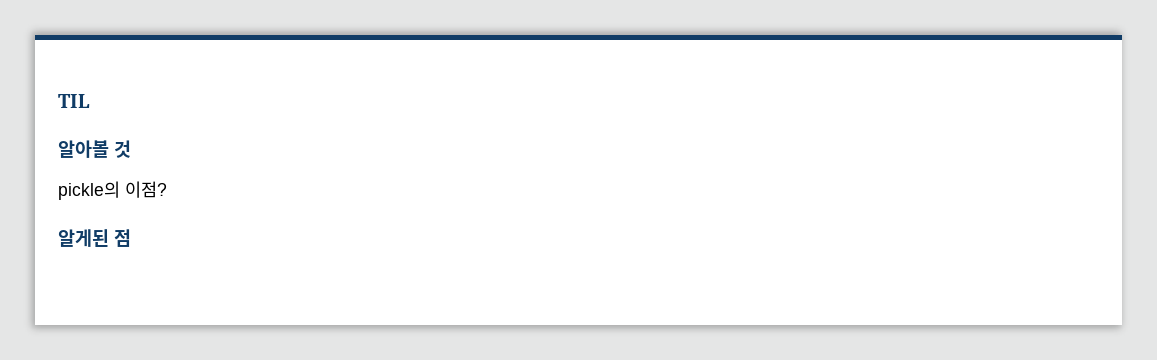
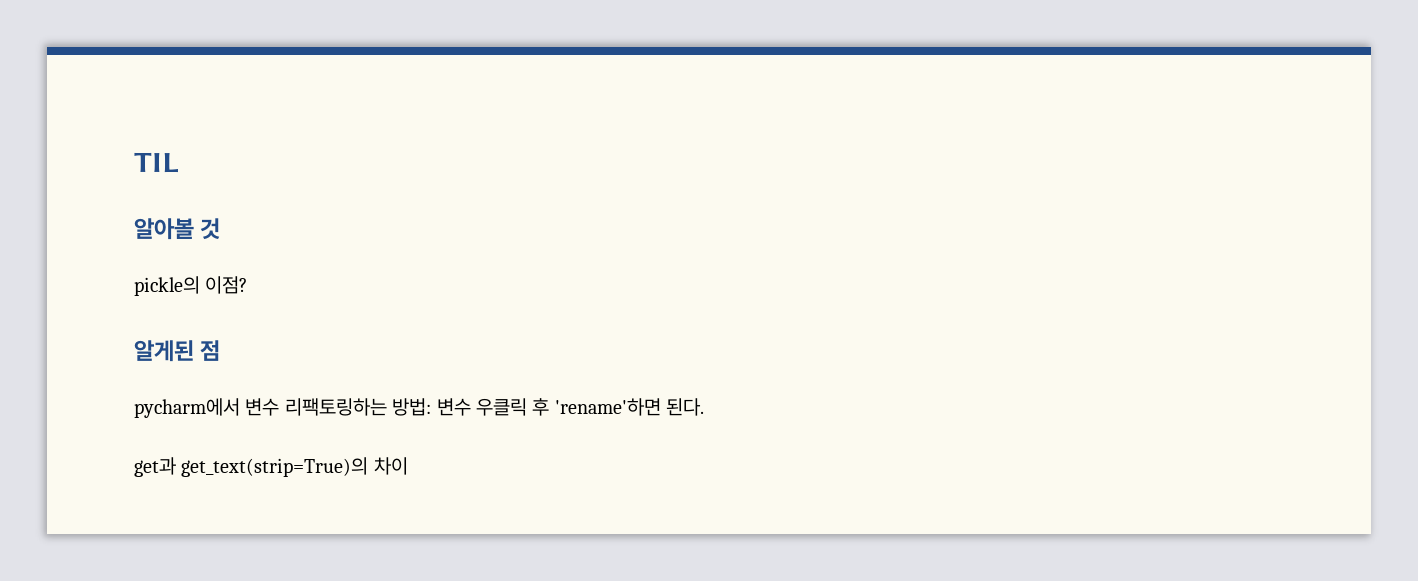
+ pycharm에서 변수 리팩토링하는 방법: 변수 우클릭 후 'rename'하면 된다.
+ get과 get_text(strip=True)의 차이

